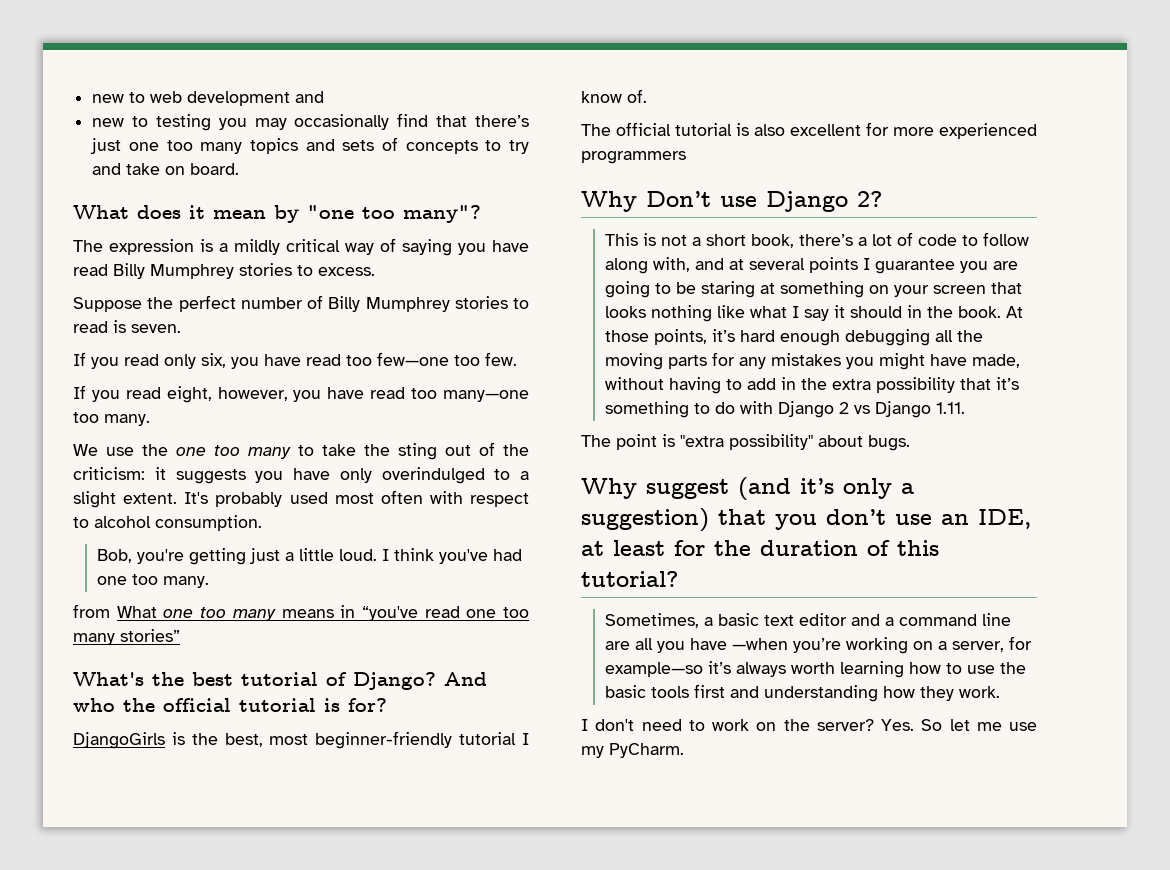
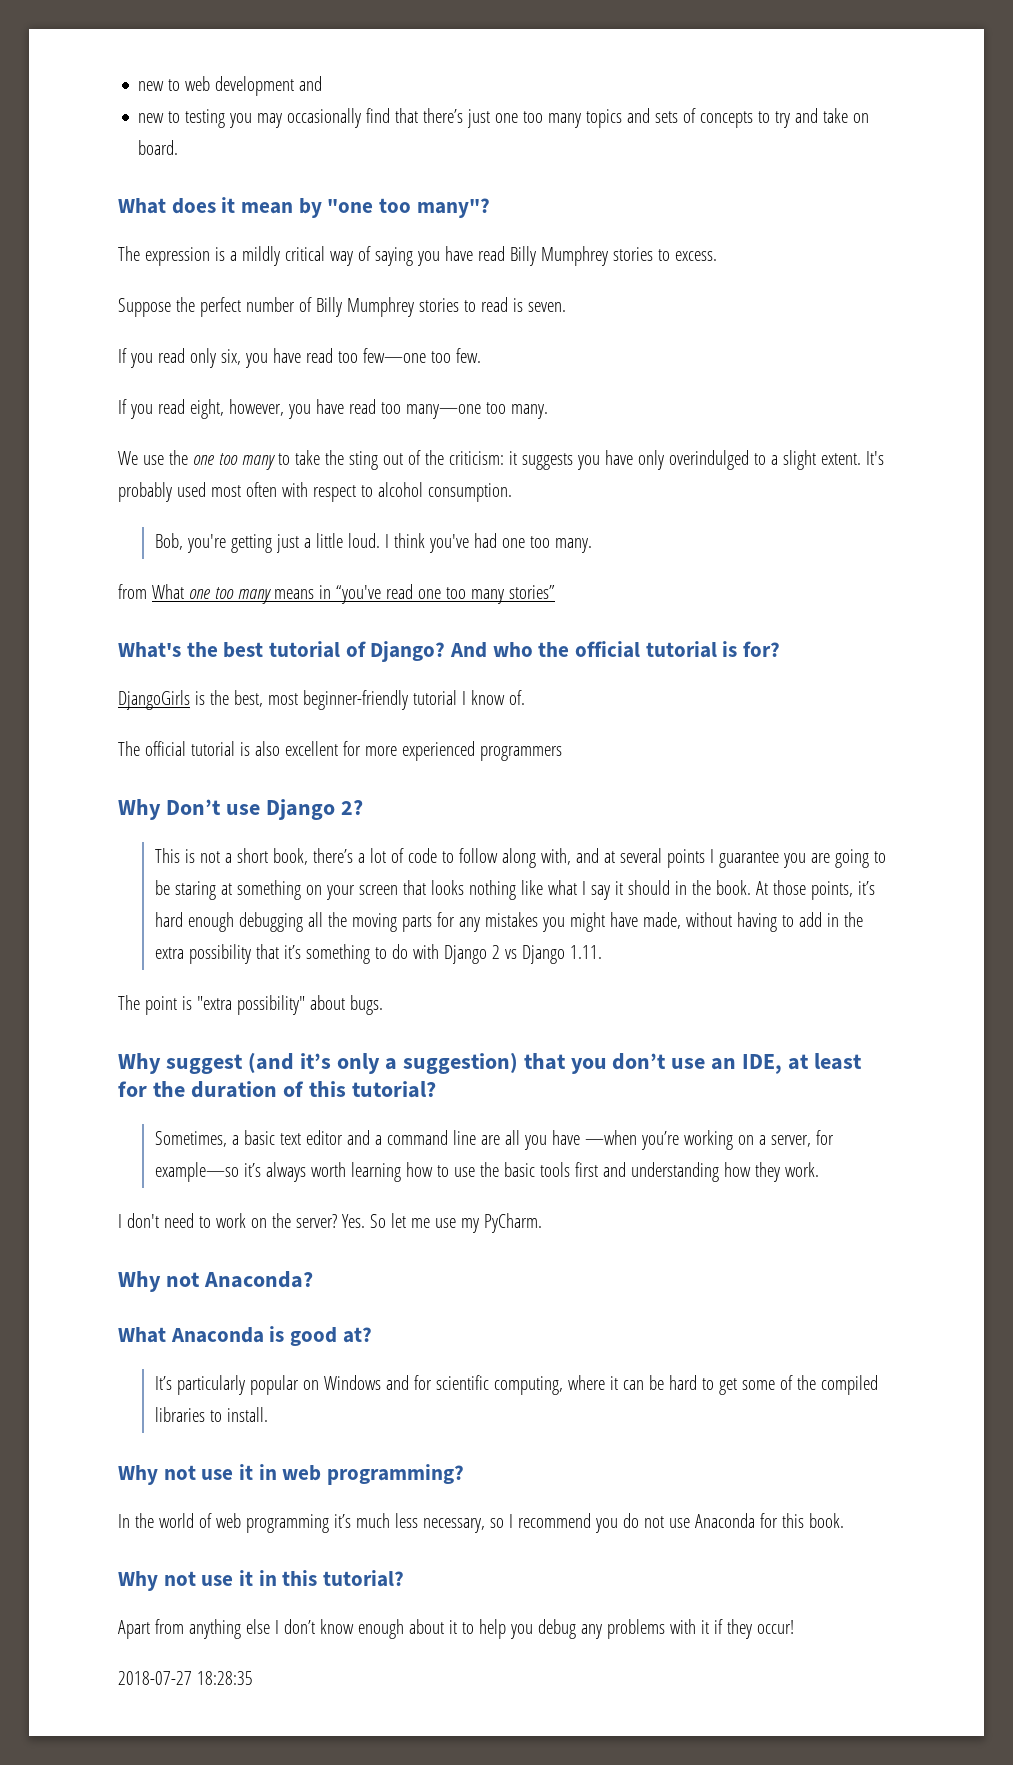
+ Why not Anaconda?
+ What Anaconda is good at?
+ It’s particularly popular on Windows and for scientific computing, where it can be hard to get some of the compiled libraries to install.
+ Why not use it in web programming?
+ In the world of web programming it’s much less necessary, so I recommend you do not use Anaconda for this book.
+ Why not use it in this tutorial?
+ Apart from anything else I don’t know enough about it to help you debug any problems with it if they occur!
+ 2018-07-27 18:28:35

